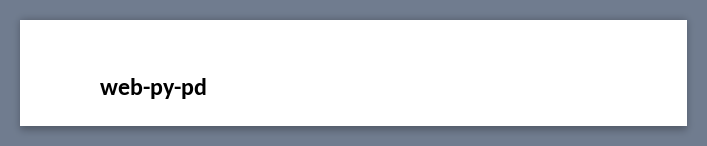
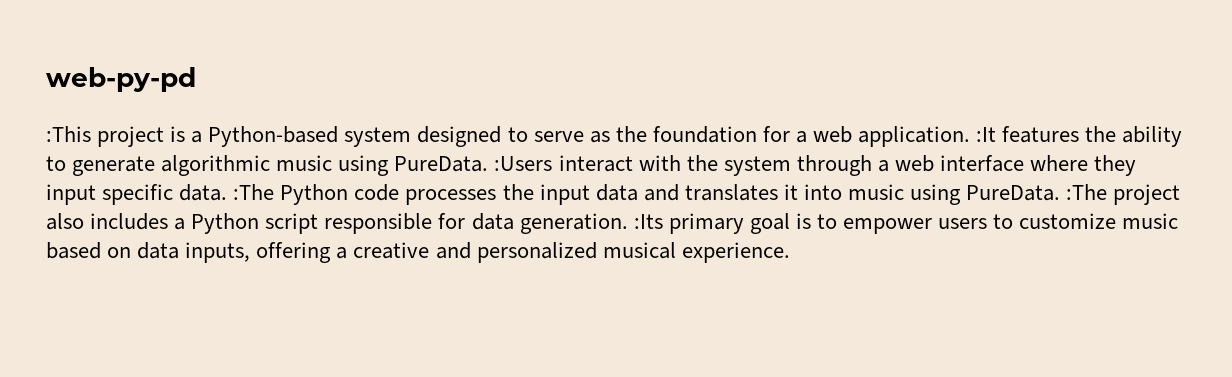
+ :This project is a Python-based system designed to serve as the foundation for a web application. :It features the ability to generate algorithmic music using PureData. :Users interact with the system through a web interface where they input specific data. :The Python code processes the input data and translates it into music using PureData. :The project also includes a Python script responsible for data generation. :Its primary goal is to empower users to customize music based on data inputs, offering a creative and personalized musical experience.

